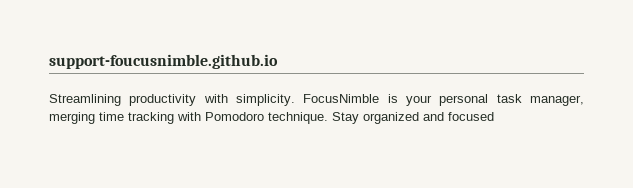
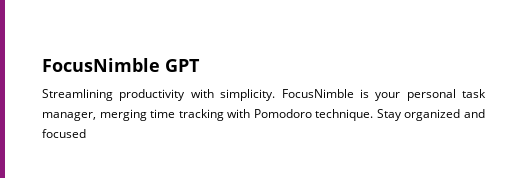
- support-foucusnimble.github.io
+ FocusNimble GPT

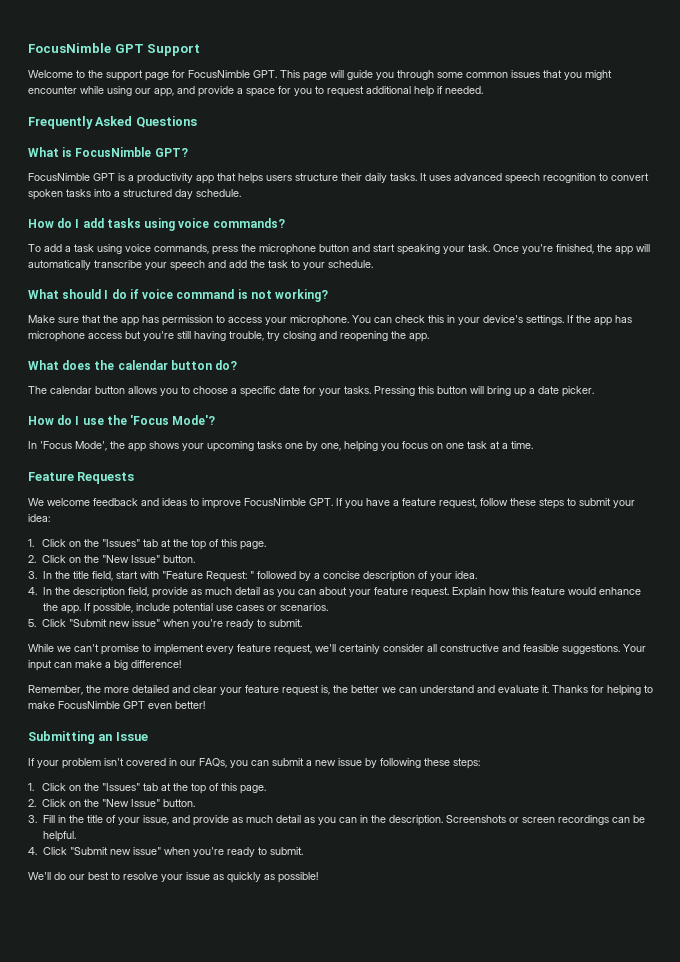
- FocusNimble GPT
- Streamlining productivity with simplicity. FocusNimble is your personal task manager, merging time tracking with Pomodoro technique. Stay organized and focused
+ FocusNimble GPT Support
+ Welcome to the support page for FocusNimble GPT. This page will guide you through some common issues that you might encounter while using our app, and provide a space for you to request additional help if needed.
+ Frequently Asked Questions
+ What is FocusNimble GPT?
+ FocusNimble GPT is a productivity app that helps users structure their daily tasks. It uses advanced speech recognition to convert spoken tasks into a structured day schedule.
+ How do I add tasks using voice commands?
+ To add a task using voice commands, press the microphone button and start speaking your task. Once you're finished, the app will automatically transcribe your speech and add the task to your schedule.
+ What should I do if voice command is not working?
+ Make sure that the app has permission to access your microphone. You can check this in your device's settings. If the app has microphone access but you're still having trouble, try closing and reopening the app.
+ What does the calendar button do?
+ The calendar button allows you to choose a specific date for your tasks. Pressing this button will bring up a date picker.
+ How do I use the 'Focus Mode'?
+ In 'Focus Mode', the app shows your upcoming tasks one by one, helping you focus on one task at a time.
+ Feature Requests
+ We welcome feedback and ideas to improve FocusNimble GPT. If you have a feature request, follow these steps to submit your idea:
+ 1. Click on the "Issues" tab at the top of this page.
+ 2. Click on the "New Issue" button.
+ 3. In the title field, start with "Feature Request: " followed by a concise description of your idea.
+ 4. In the description field, provide as much detail as you can about your feature request. Explain how this feature would enhance the app. If possible, include potential use cases or scenarios.
+ 5. Click "Submit new issue" when you're ready to submit.
+ While we can't promise to implement every feature request, we'll certainly consider all constructive and feasible suggestions. Your input can make a big difference!
+ Remember, the more detailed and clear your feature request is, the better we can understand and evaluate it. Thanks for helping to make FocusNimble GPT even better!
+ Submitting an Issue
+ If your problem isn't covered in our FAQs, you can submit a new issue by following these steps:
+ 1. Click on the "Issues" tab at the top of this page.
+ 2. Click on the "New Issue" button.
+ 3. Fill in the title of your issue, and provide as much detail as you can in the description. Screenshots or screen recordings can be helpful.
+ 4. Click "Submit new issue" when you're ready to submit.
+ We'll do our best to resolve your issue as quickly as possible!

